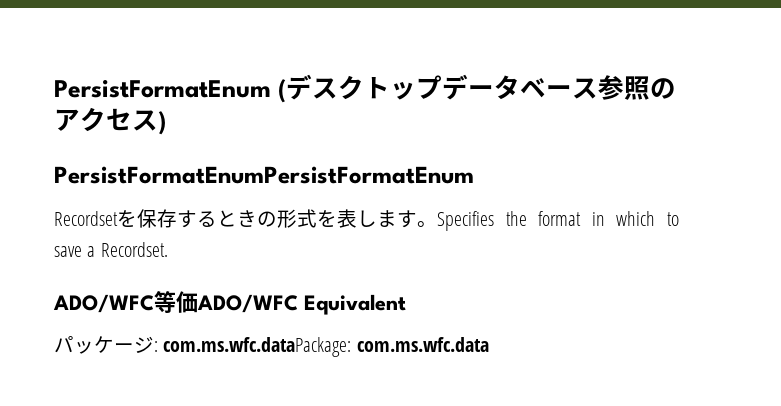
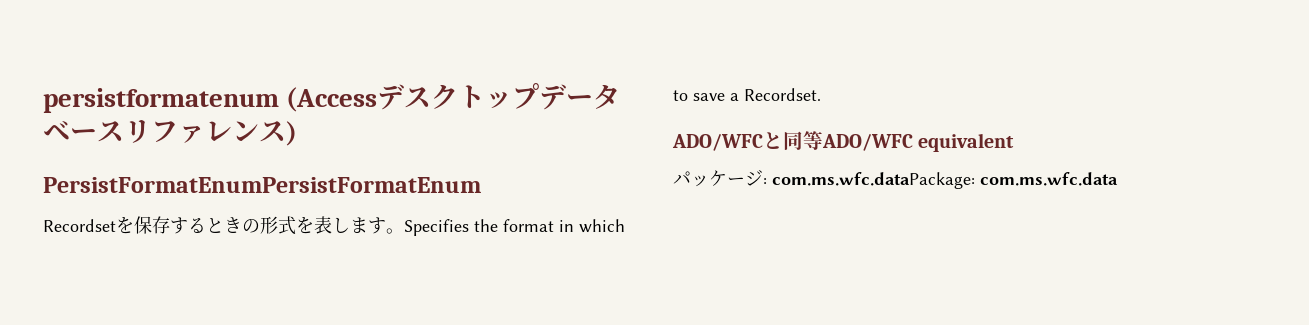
- PersistFormatEnum (デスクトップデータベース参照のアクセス)
+ persistformatenum (Accessデスクトップデータベースリファレンス)
- ADO/WFC等価ADO/WFC Equivalent
+ ADO/WFCと同等ADO/WFC equivalent

